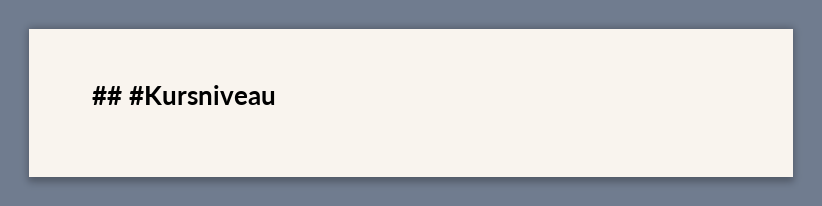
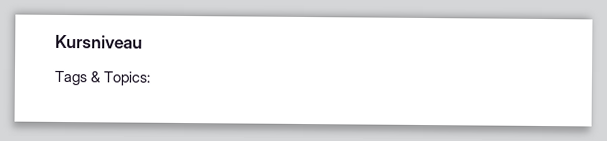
- ## #Kursniveau
+ Kursniveau
+ Tags & Topics:

